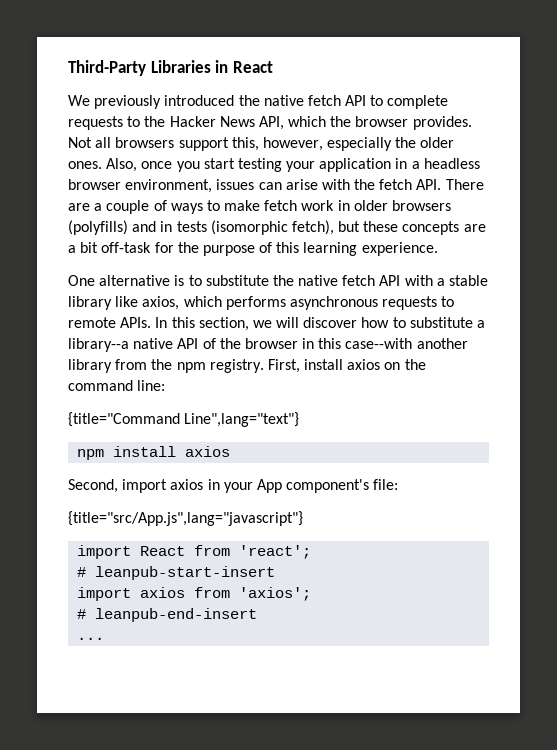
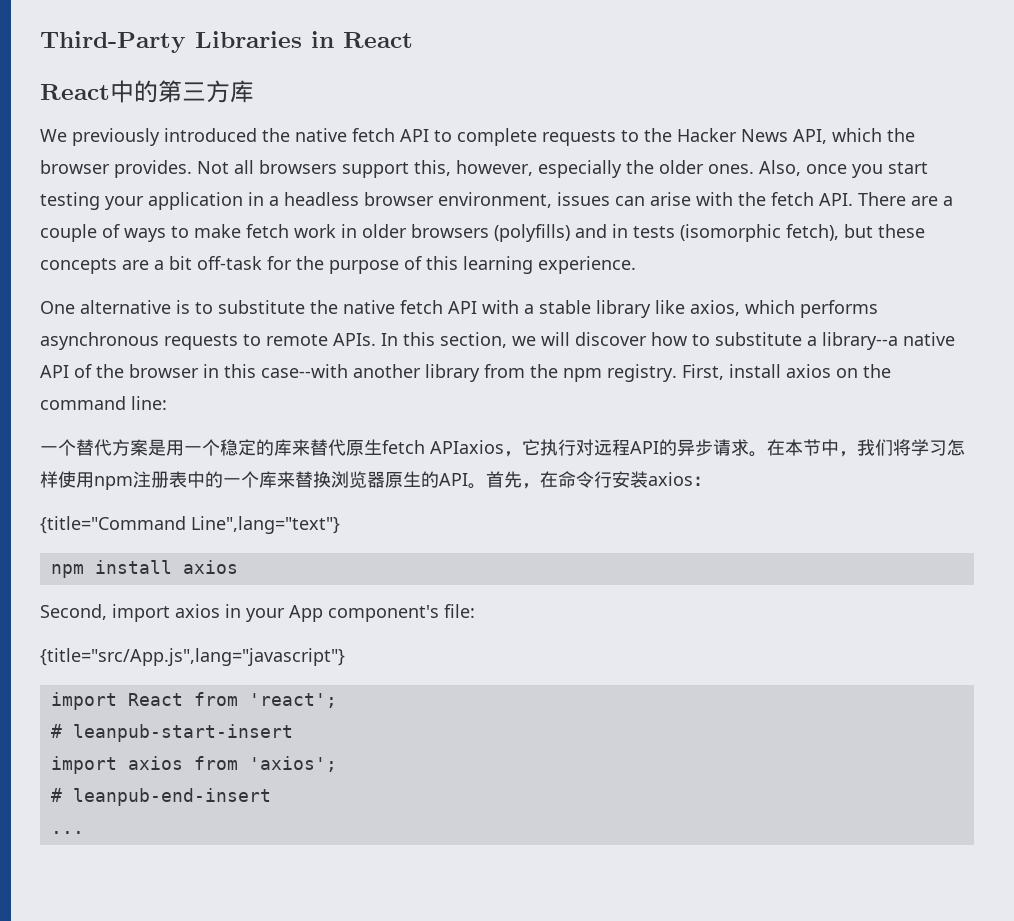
+ React中的第三方库
+ 一个替代方案是用一个稳定的库来替代原生fetch APIaxios，它执行对远程API的异步请求。在本节中，我们将学习怎样使用npm注册表中的一个库来替换浏览器原生的API。首先，在命令行安装axios：

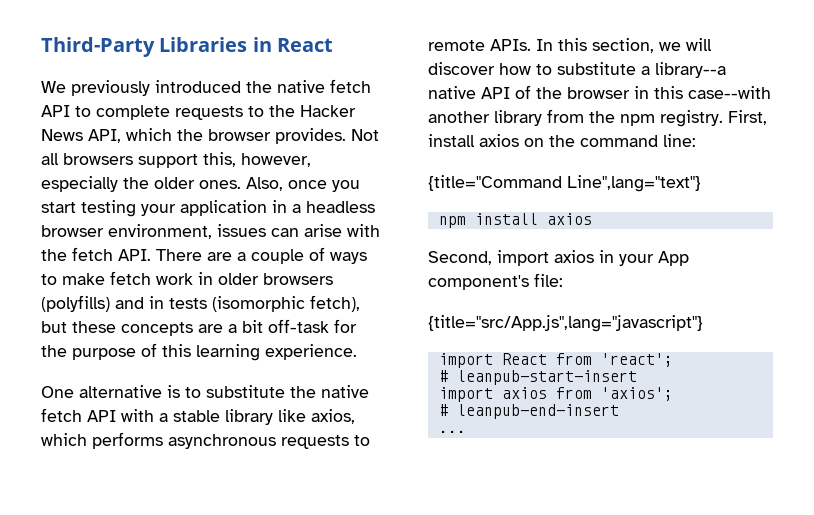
- React中的第三方库
- 一个替代方案是用一个稳定的库来替代原生fetch APIaxios，它执行对远程API的异步请求。在本节中，我们将学习怎样使用npm注册表中的一个库来替换浏览器原生的API。首先，在命令行安装axios：

